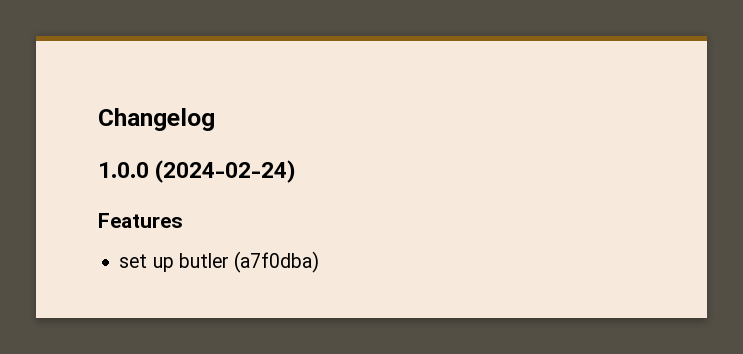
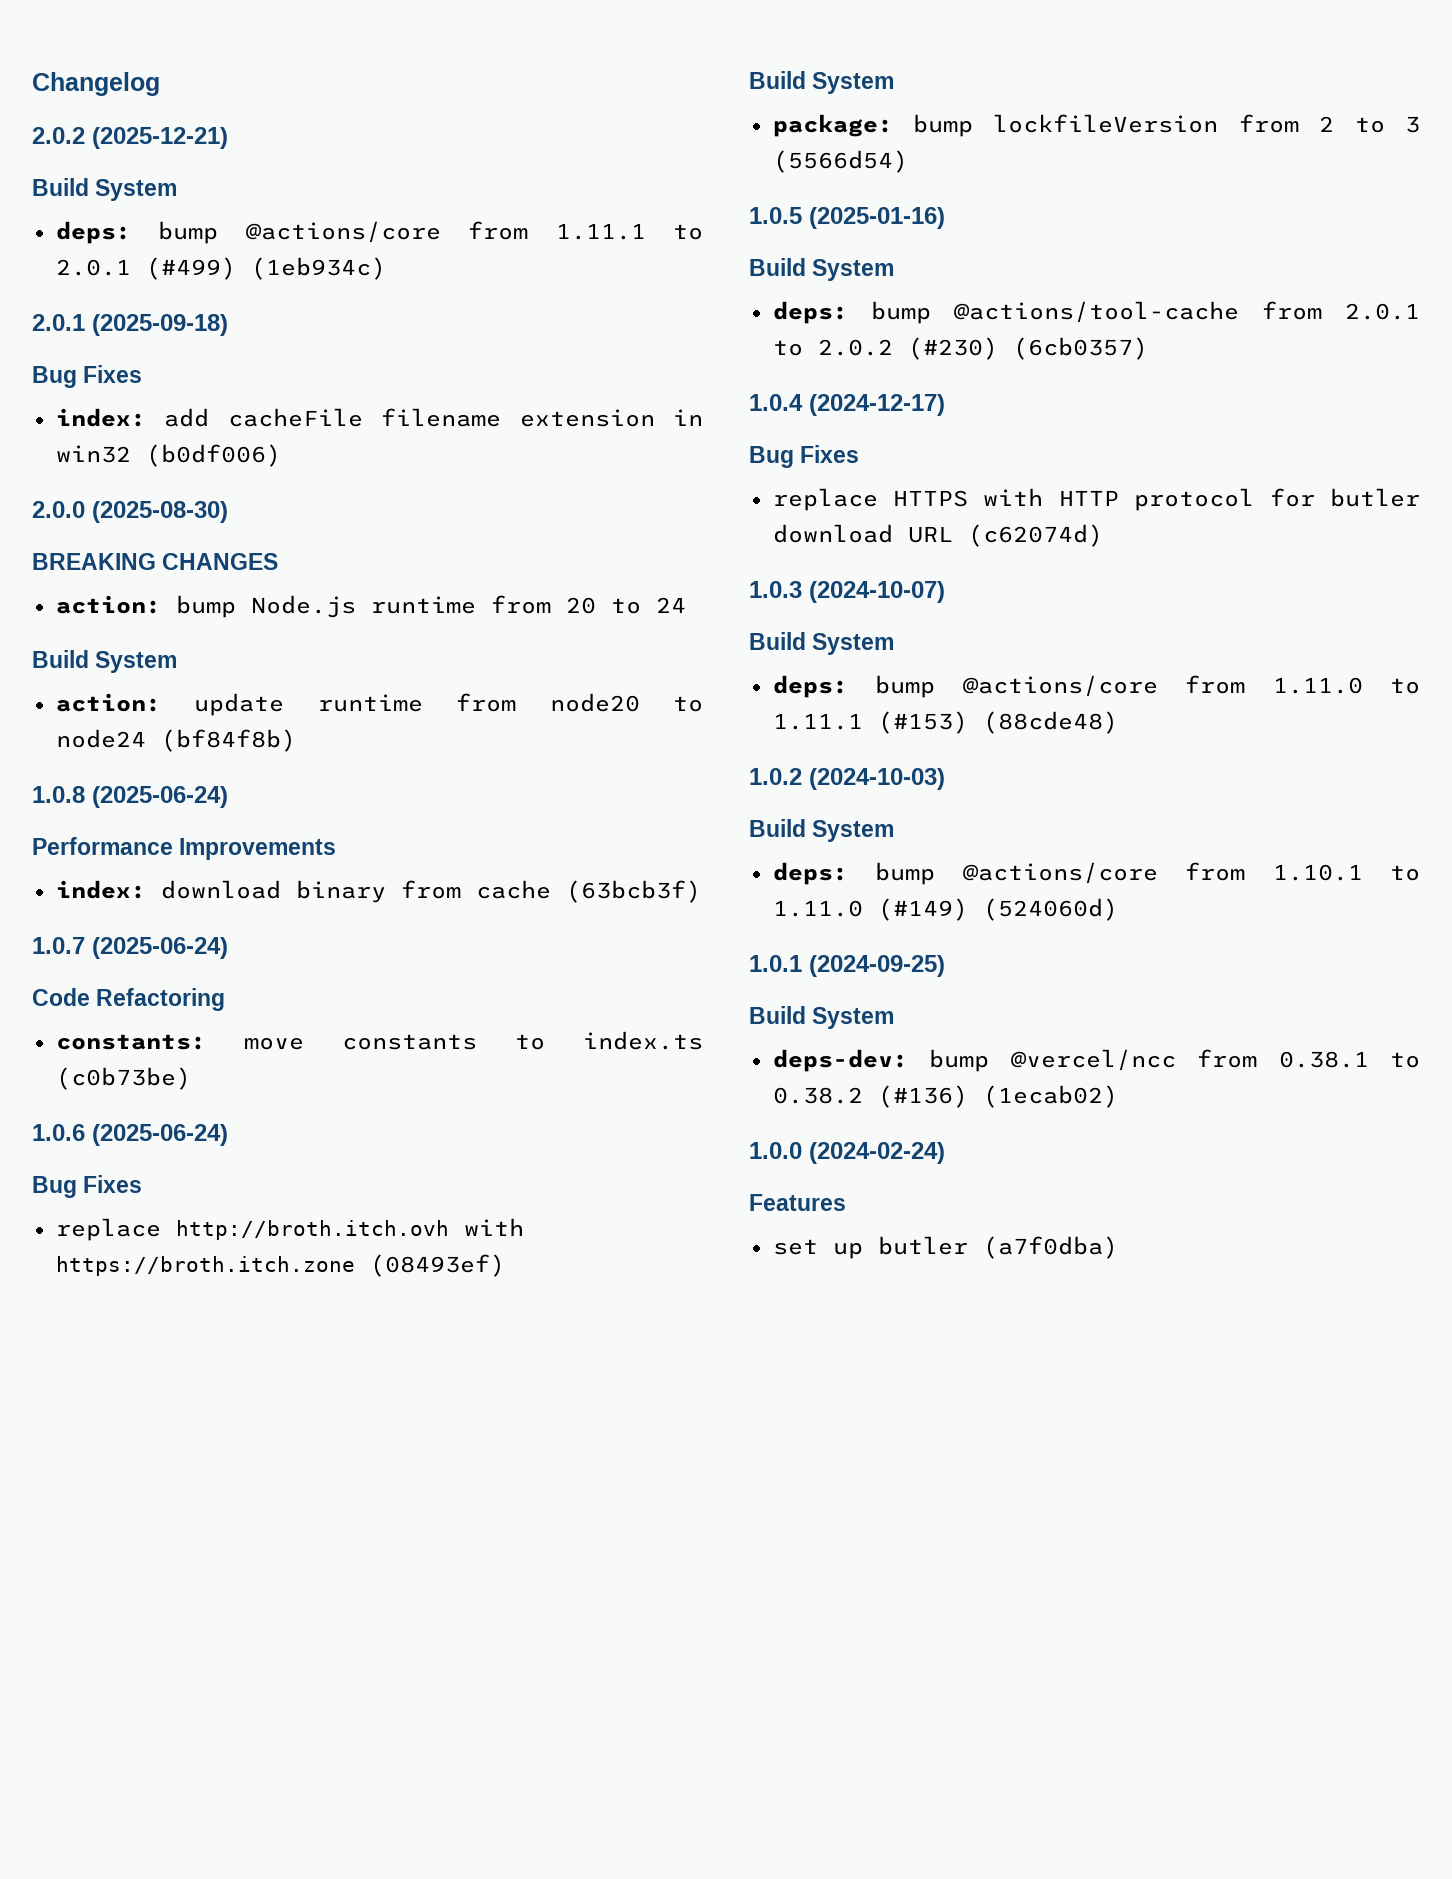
+ 2.0.2 (2025-12-21)
+ Build System
+ deps: bump @actions/core from 1.11.1 to 2.0.1 (#499) (1eb934c)
+ 2.0.1 (2025-09-18)
+ Bug Fixes
+ index: add cacheFile filename extension in win32 (b0df006)
+ 2.0.0 (2025-08-30)
+ BREAKING CHANGES
+ action: bump Node.js runtime from 20 to 24
+ Build System
+ action: update runtime from node20 to node24 (bf84f8b)
+ 1.0.8 (2025-06-24)
+ Performance Improvements
+ index: download binary from cache (63bcb3f)
+ 1.0.7 (2025-06-24)
+ Code Refactoring
+ constants: move constants to index.ts (c0b73be)
+ 1.0.6 (2025-06-24)
+ Bug Fixes
+ replace http://broth.itch.ovh with https://broth.itch.zone (08493ef)
+ Build System
+ package: bump lockfileVersion from 2 to 3 (5566d54)
+ 1.0.5 (2025-01-16)
+ Build System
+ deps: bump @actions/tool-cache from 2.0.1 to 2.0.2 (#230) (6cb0357)
+ 1.0.4 (2024-12-17)
+ Bug Fixes
+ replace HTTPS with HTTP protocol for butler download URL (c62074d)
+ 1.0.3 (2024-10-07)
+ Build System
+ deps: bump @actions/core from 1.11.0 to 1.11.1 (#153) (88cde48)
+ 1.0.2 (2024-10-03)
+ Build System
+ deps: bump @actions/core from 1.10.1 to 1.11.0 (#149) (524060d)
+ 1.0.1 (2024-09-25)
+ Build System
+ deps-dev: bump @vercel/ncc from 0.38.1 to 0.38.2 (#136) (1ecab02)

